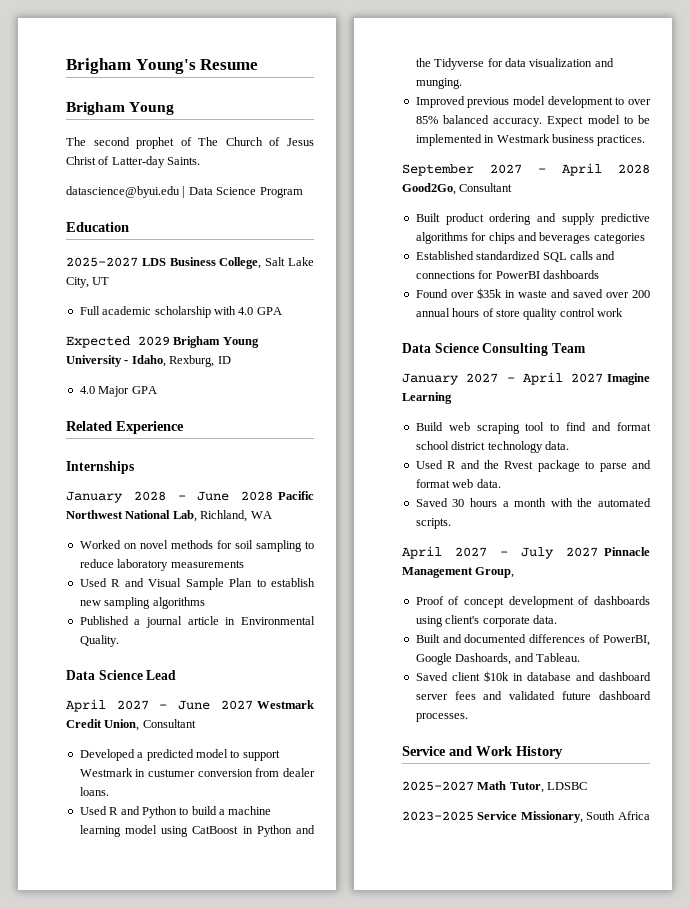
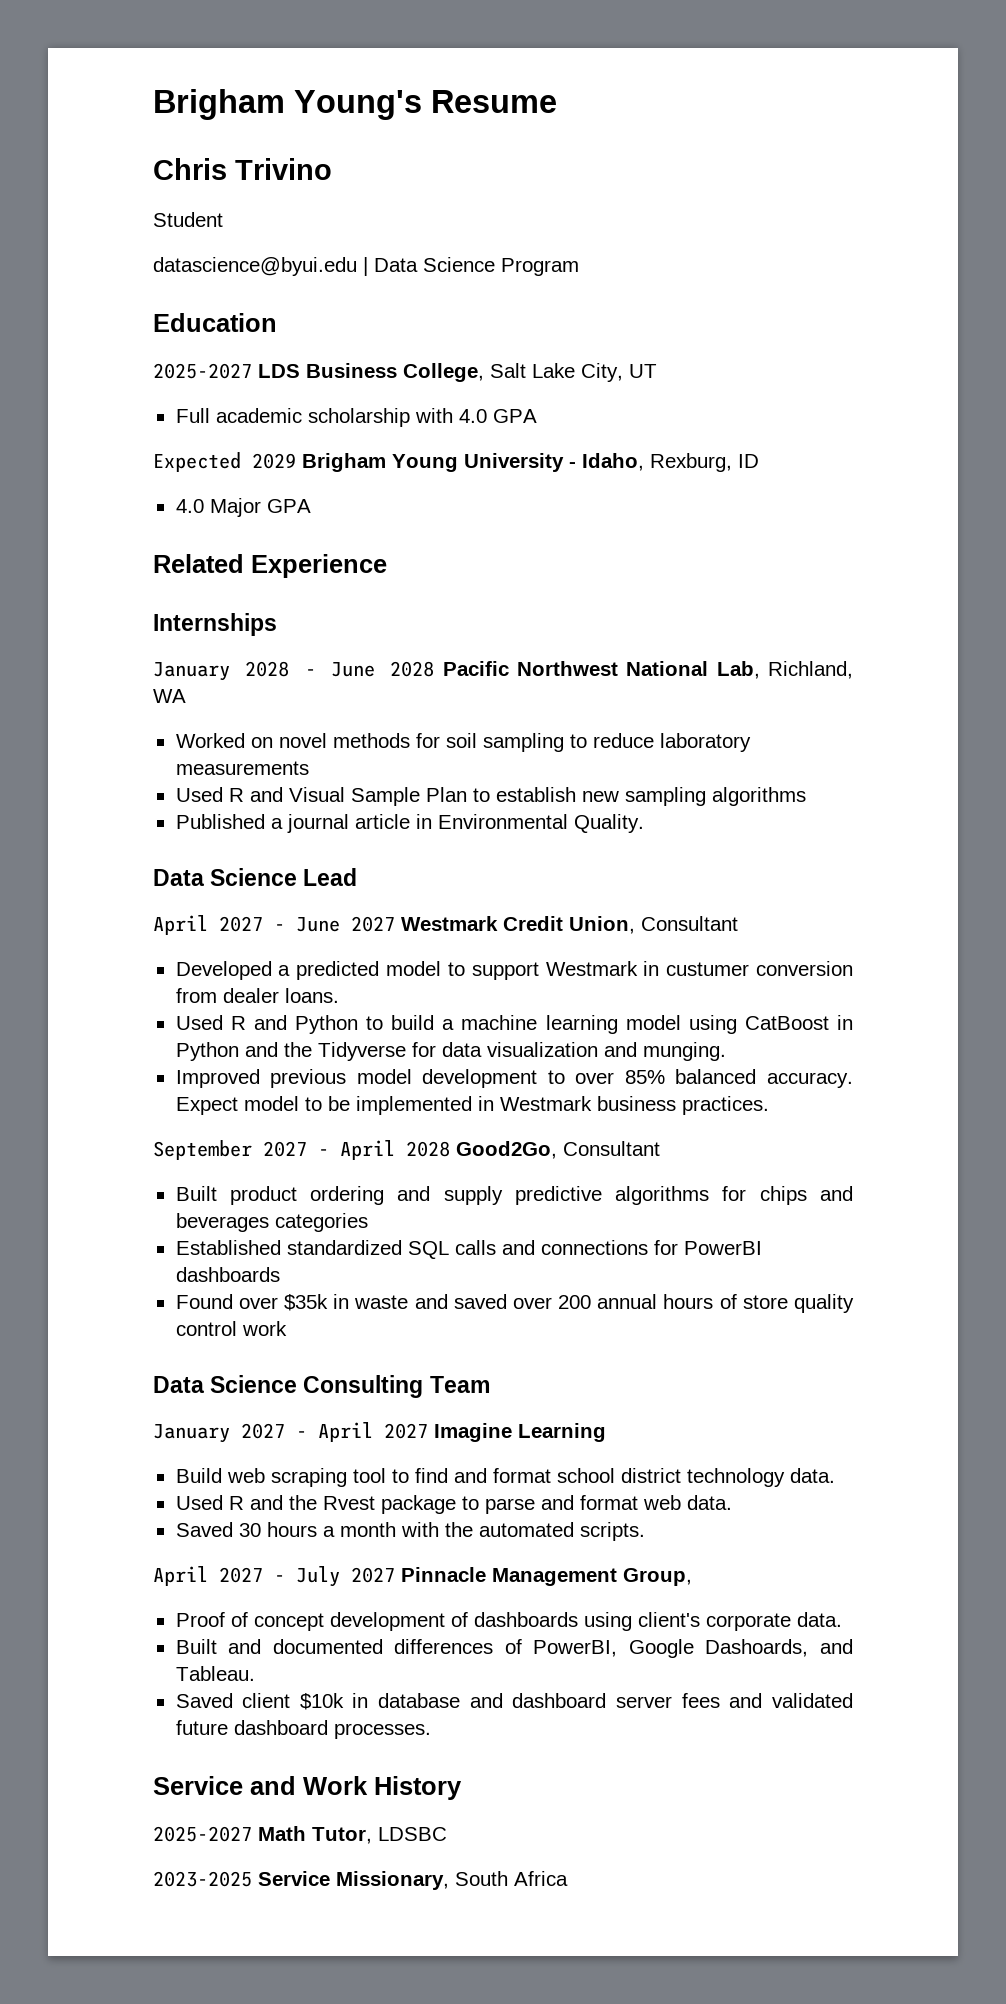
  Brigham Young's Resume
- Brigham Young
- The second prophet of The Church of Jesus Christ of Latter-day Saints.
+ Chris Trivino
+ Student

